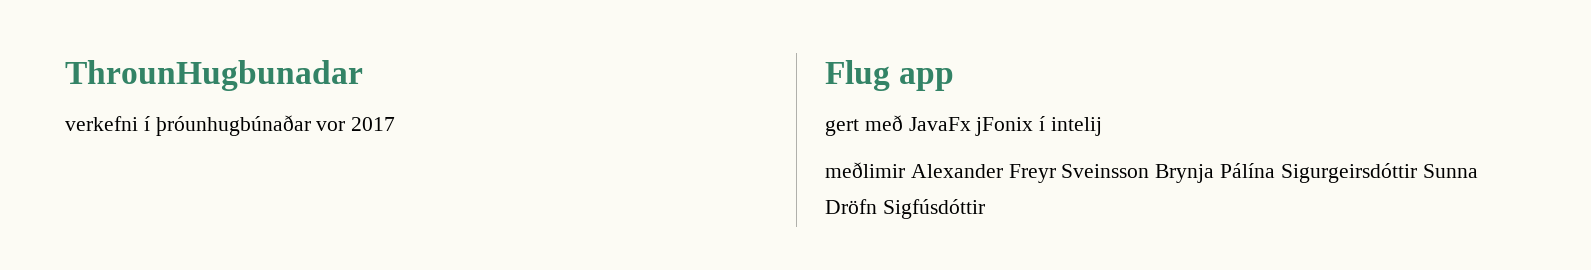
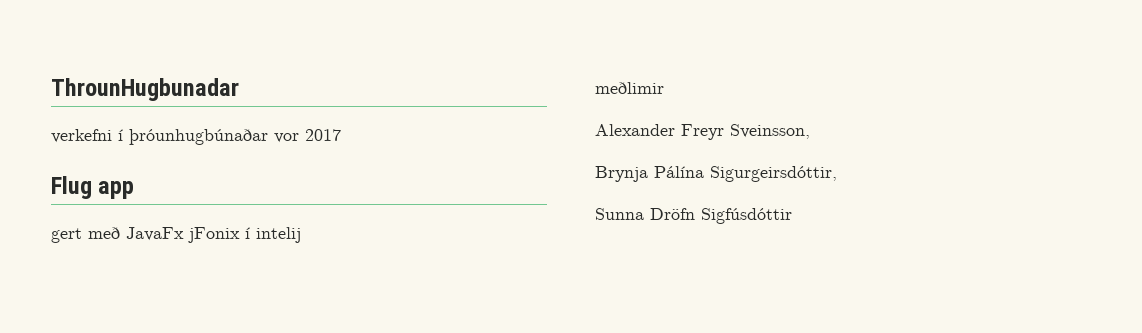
- meðlimir Alexander Freyr Sveinsson Brynja Pálína Sigurgeirsdóttir Sunna Dröfn Sigfúsdóttir
+ meðlimir
+ Alexander Freyr Sveinsson,
+ Brynja Pálína Sigurgeirsdóttir,
+ Sunna Dröfn Sigfúsdóttir

